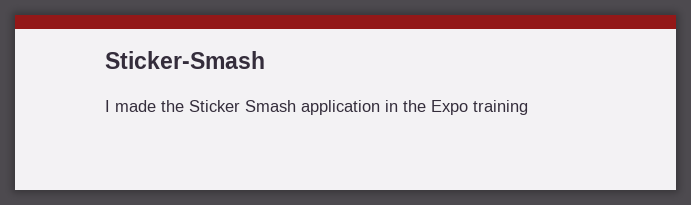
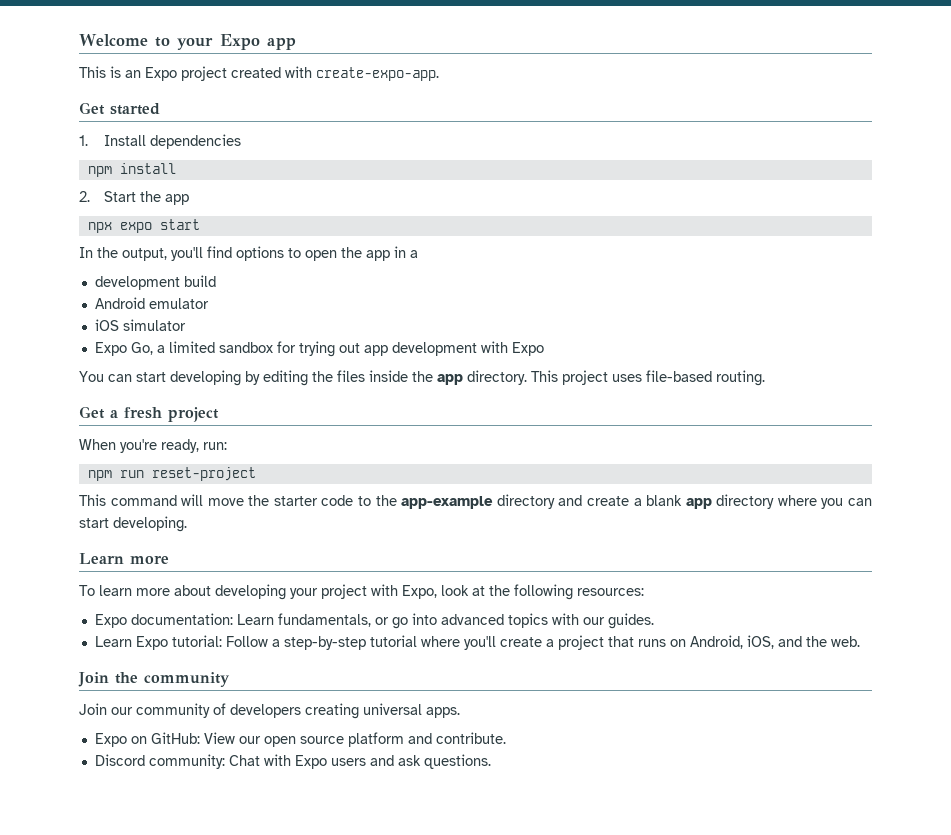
- Sticker-Smash
- I made the Sticker Smash application in the Expo training
+ Welcome to your Expo app
+ This is an Expo project created with create-expo-app.
+ Get started
+ 1. Install dependencies
+ npm install
+ 2. Start the app
+ npx expo start
+ In the output, you'll find options to open the app in a
+ development build
+ Android emulator
+ iOS simulator
+ Expo Go, a limited sandbox for trying out app development with Expo
+ You can start developing by editing the files inside the app directory. This project uses file-based routing.
+ Get a fresh project
+ When you're ready, run:
+ npm run reset-project
+ This command will move the starter code to the app-example directory and create a blank app directory where you can start developing.
+ Learn more
+ To learn more about developing your project with Expo, look at the following resources:
+ Expo documentation: Learn fundamentals, or go into advanced topics with our guides.
+ Learn Expo tutorial: Follow a step-by-step tutorial where you'll create a project that runs on Android, iOS, and the web.
+ Join the community
+ Join our community of developers creating universal apps.
+ Expo on GitHub: View our open source platform and contribute.
+ Discord community: Chat with Expo users and ask questions.

